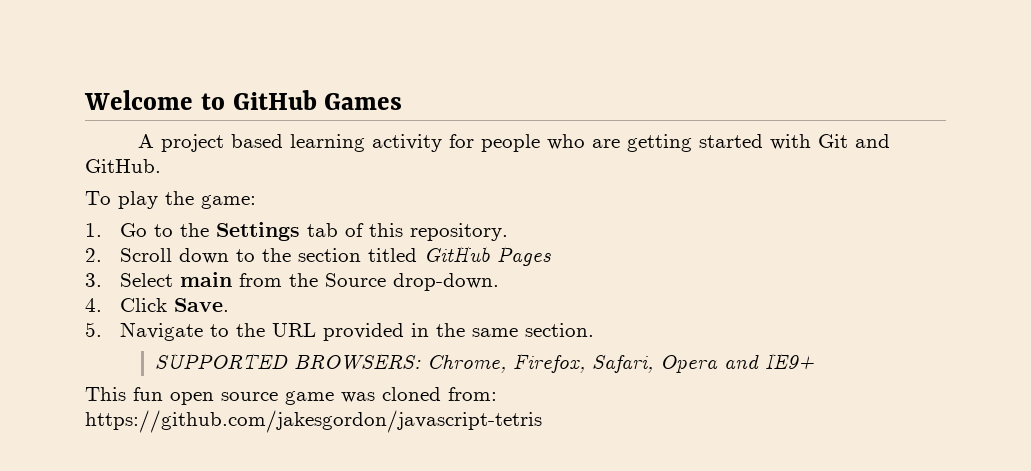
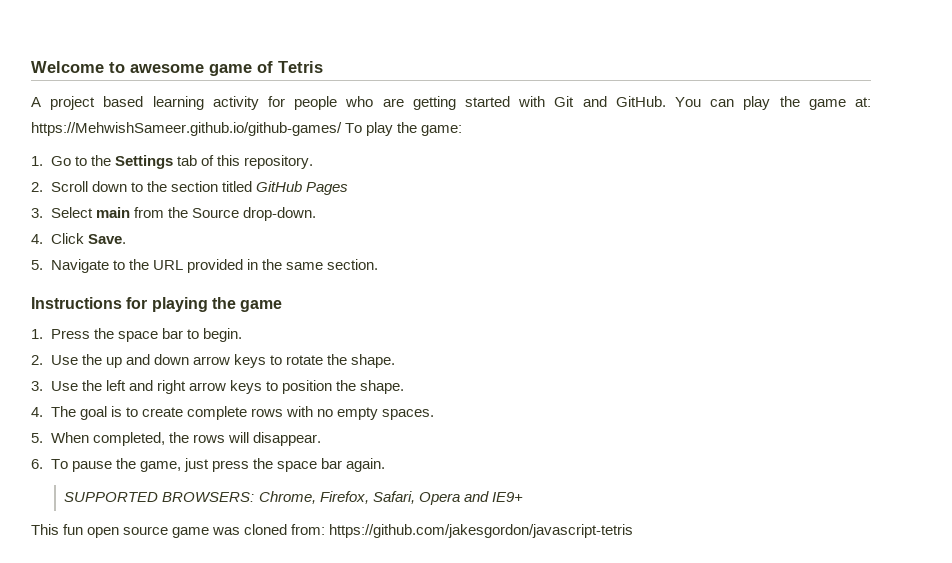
- Welcome to GitHub Games
+ Welcome to awesome game of Tetris
- A project based learning activity for people who are getting started with Git and GitHub.
- To play the game:
+ A project based learning activity for people who are getting started with Git and GitHub. You can play the game at: https://MehwishSameer.github.io/github-games/ To play the game:
+ Instructions for playing the game
+ 1. Press the space bar to begin.
+ 2. Use the up and down arrow keys to rotate the shape.
+ 3. Use the left and right arrow keys to position the shape.
+ 4. The goal is to create complete rows with no empty spaces.
+ 5. When completed, the rows will disappear.
+ 6. To pause the game, just press the space bar again.

